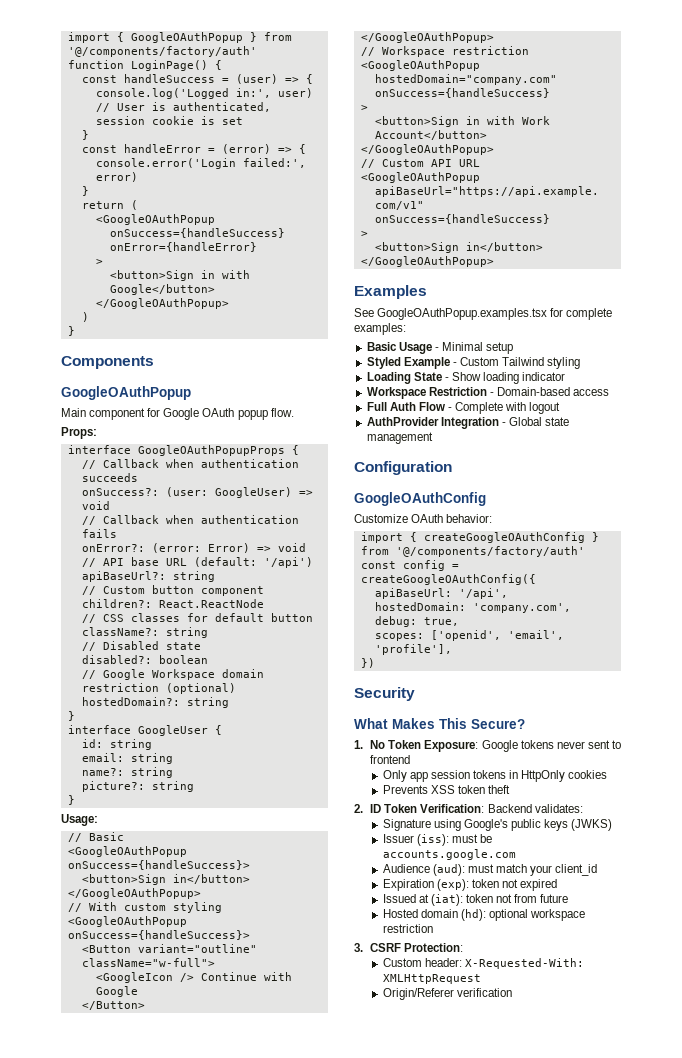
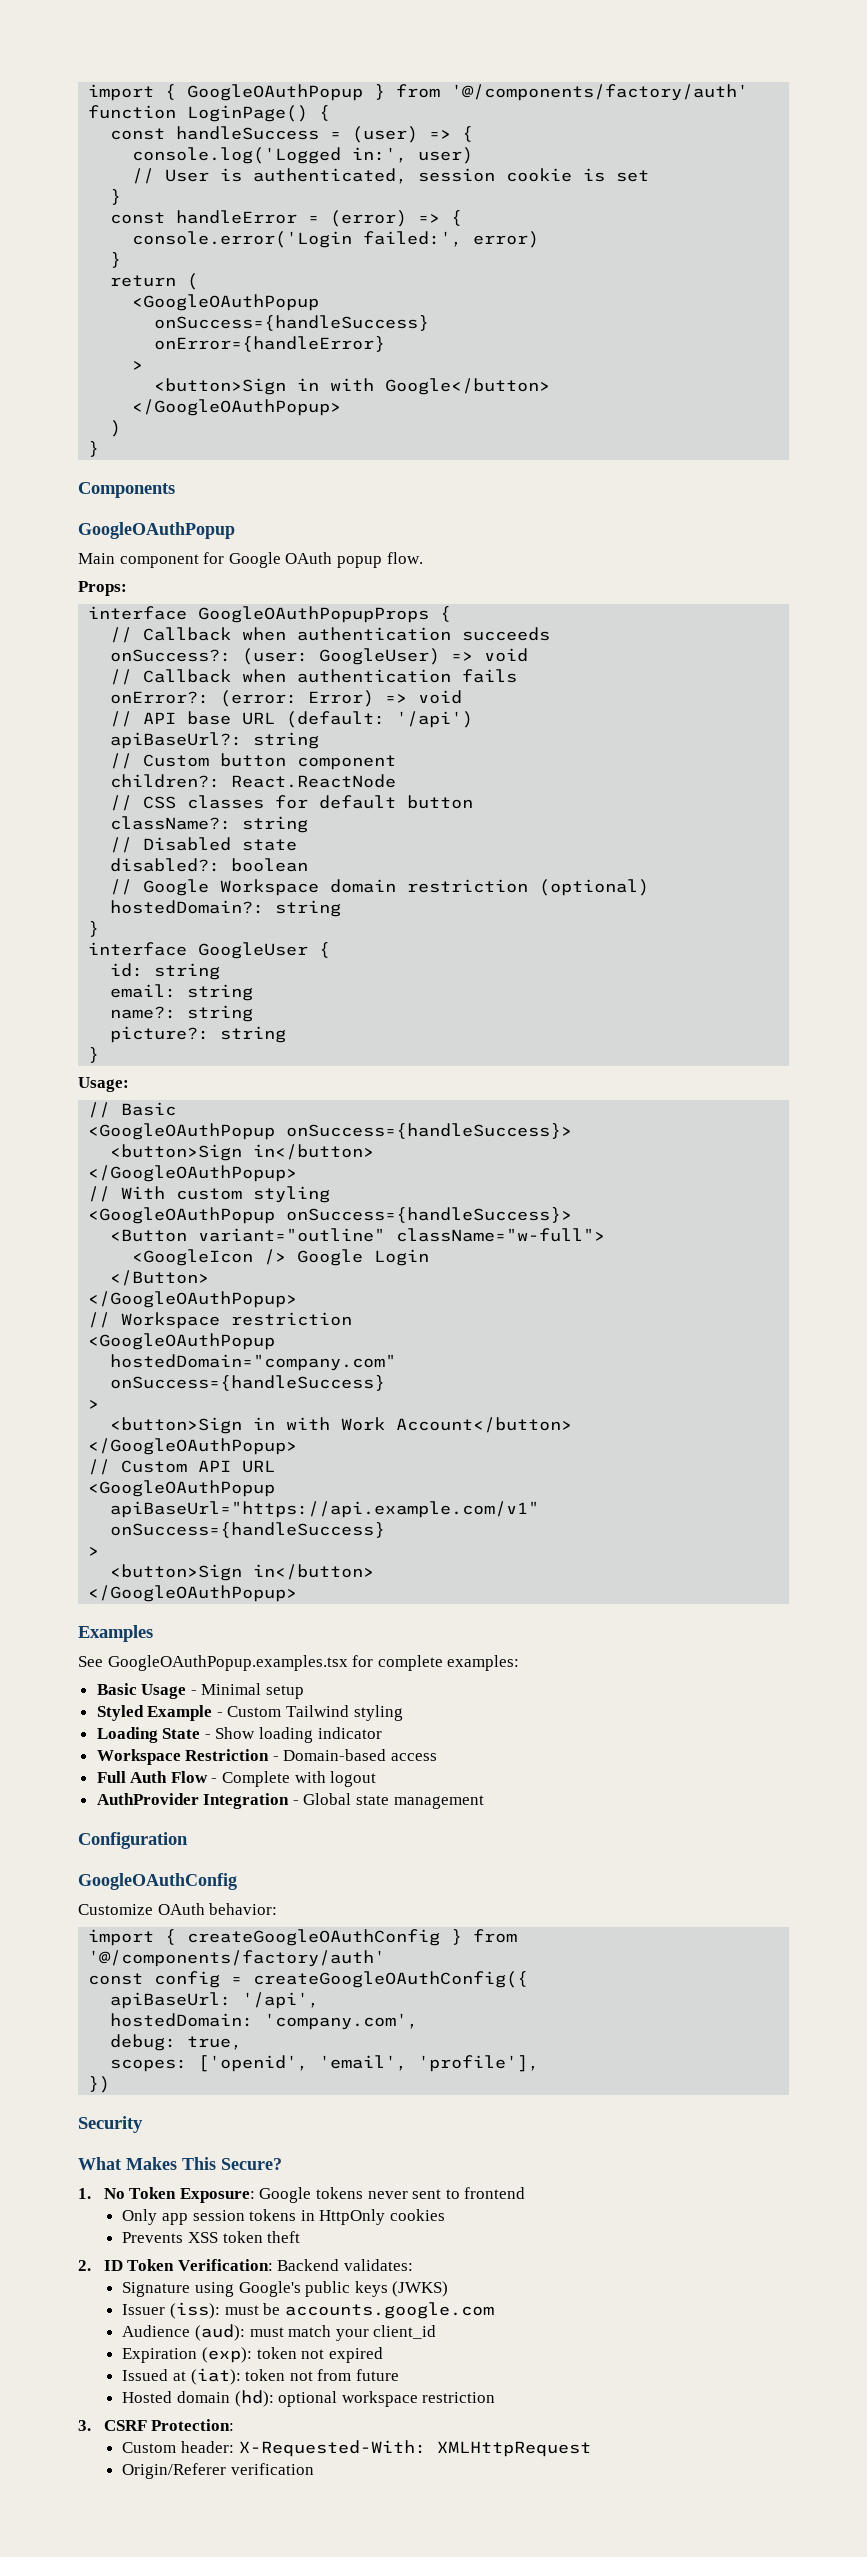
- <GoogleIcon /> Continue with Google
+ <GoogleIcon /> Google Login

